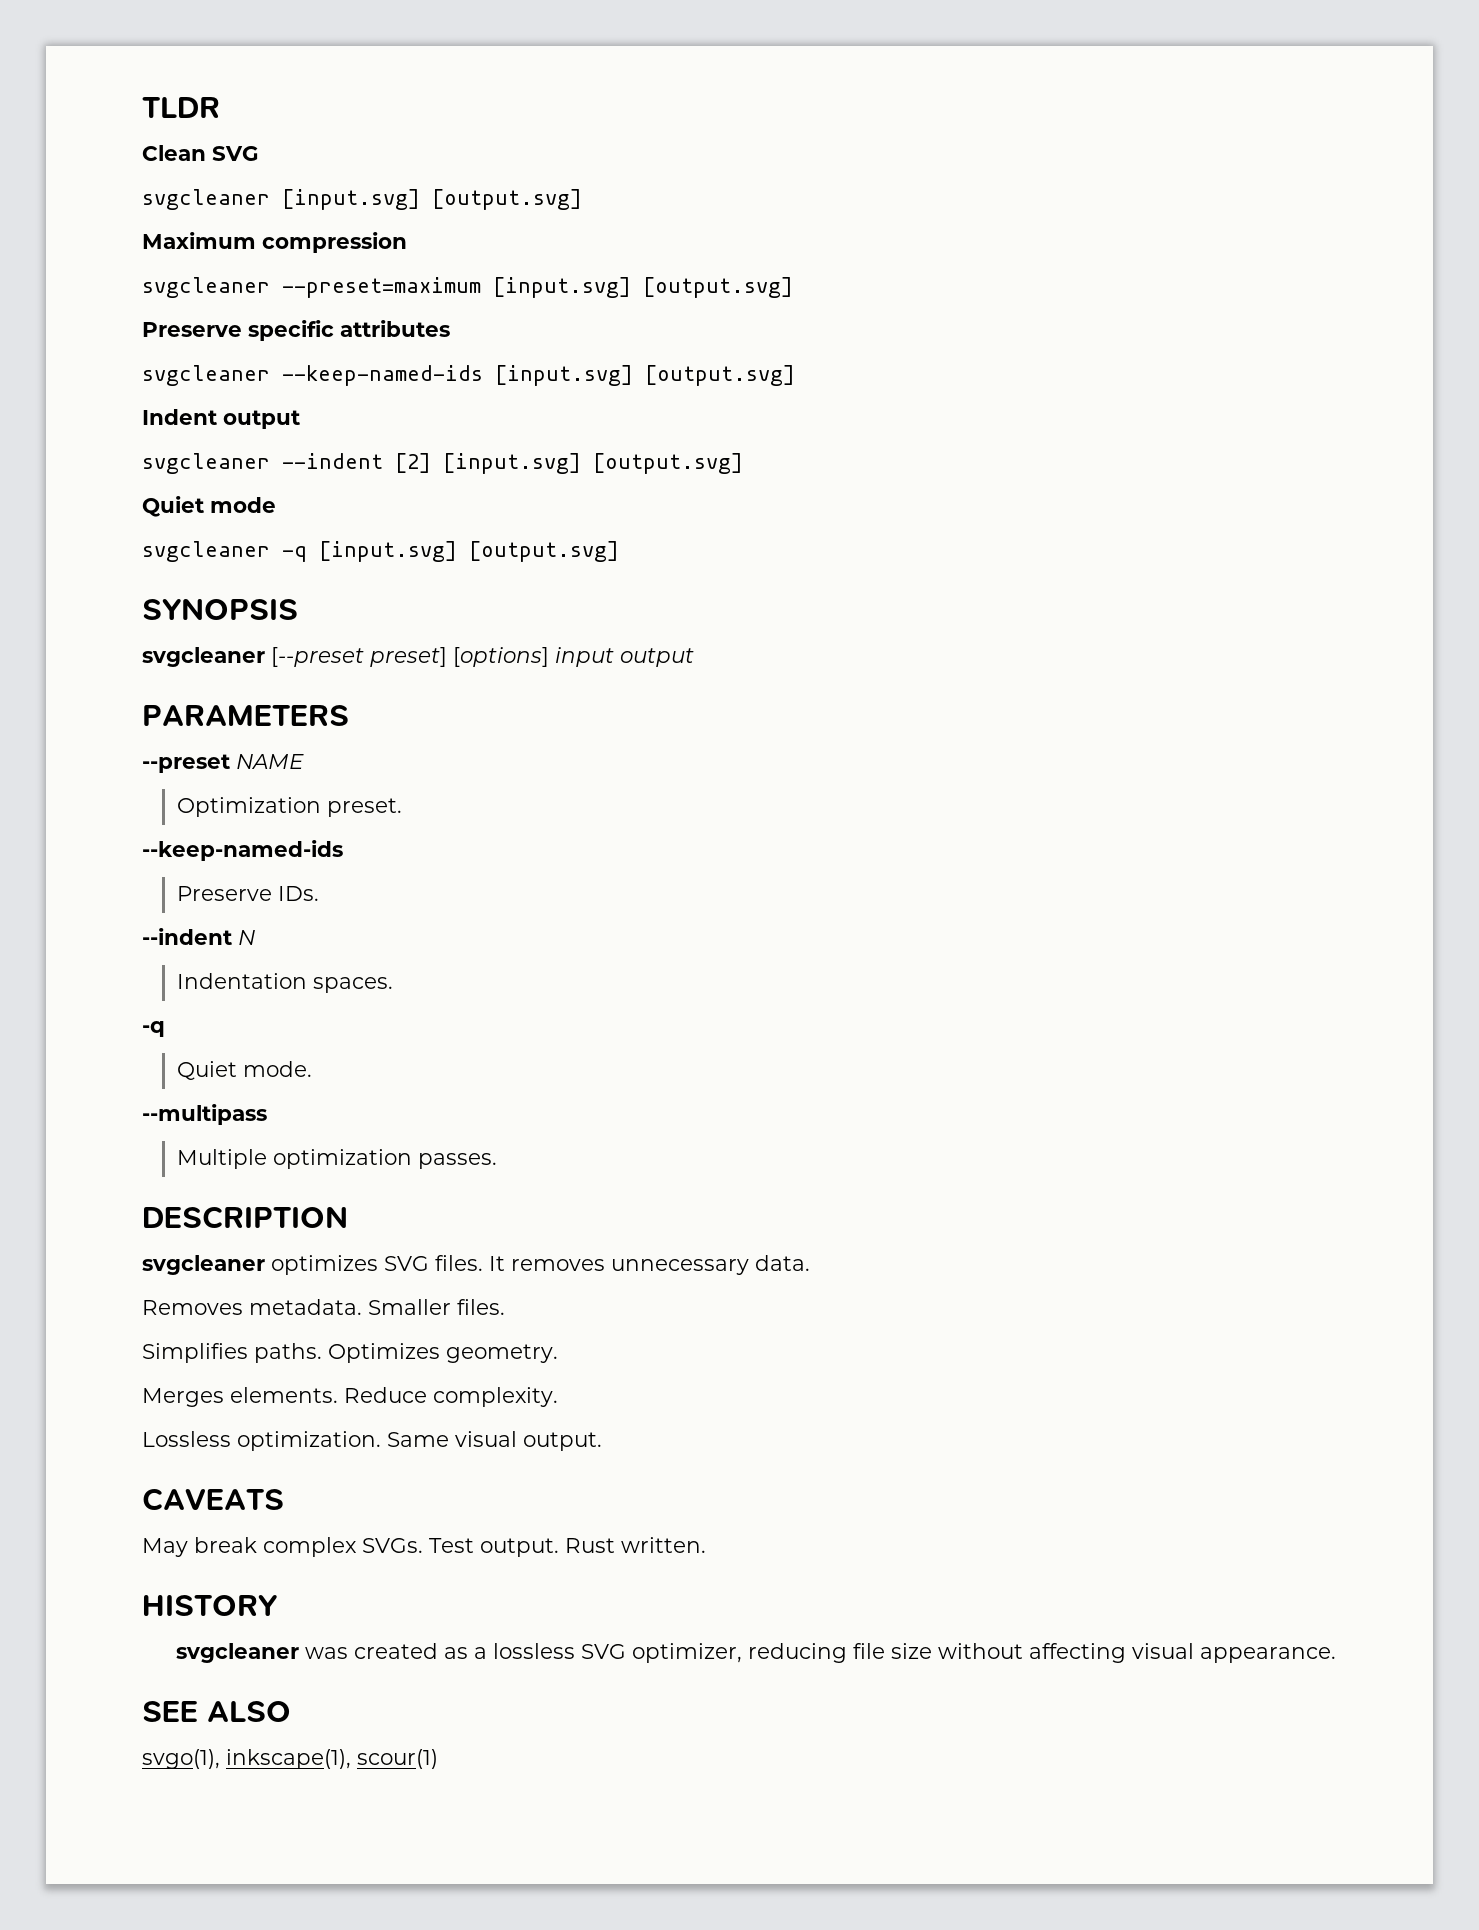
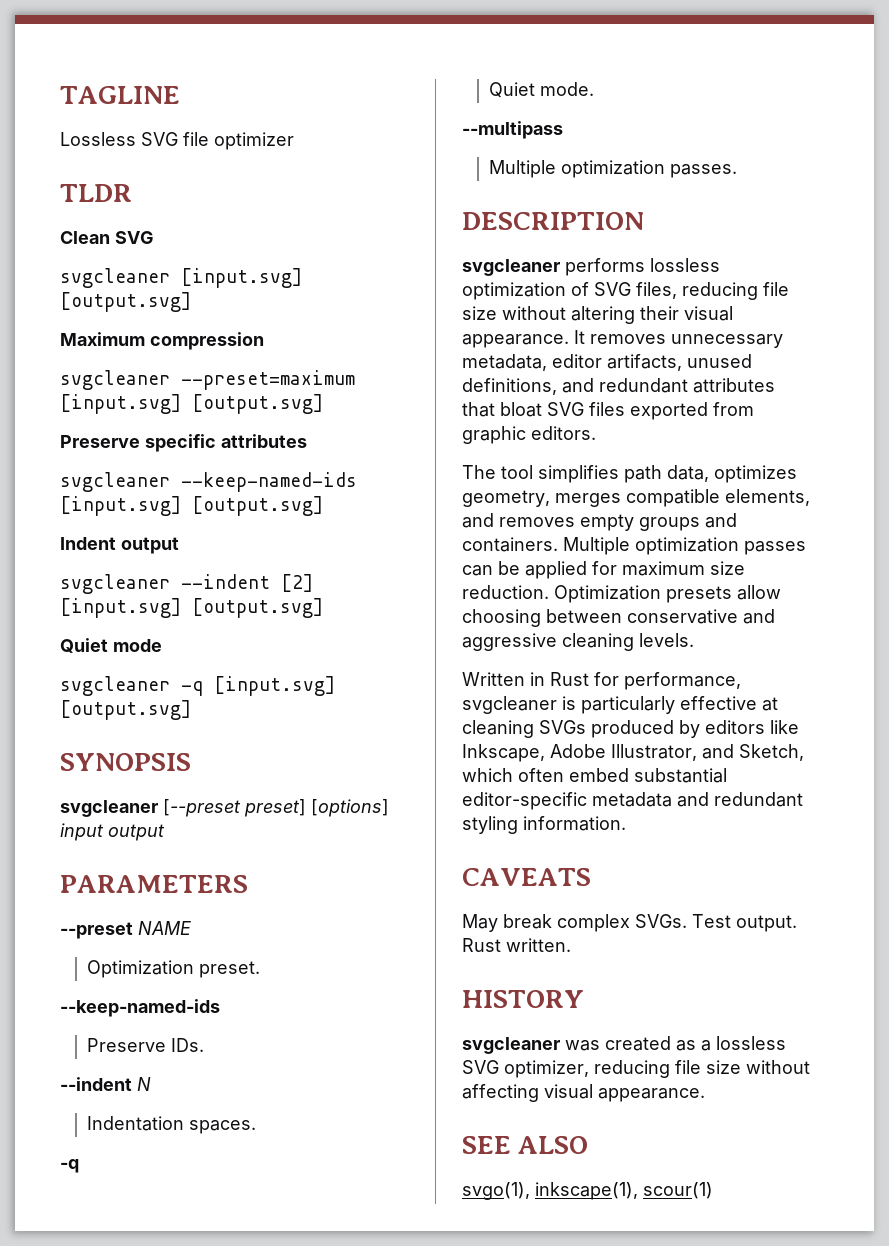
+ TAGLINE
+ Lossless SVG file optimizer
- svgcleaner optimizes SVG files. It removes unnecessary data.
- Removes metadata. Smaller files.
- Simplifies paths. Optimizes geometry.
- Merges elements. Reduce complexity.
- Lossless optimization. Same visual output.
+ svgcleaner performs lossless optimization of SVG files, reducing file size without altering their visual appearance. It removes unnecessary metadata, editor artifacts, unused definitions, and redundant attributes that bloat SVG files exported from graphic editors.
+ The tool simplifies path data, optimizes geometry, merges compatible elements, and removes empty groups and containers. Multiple optimization passes can be applied for maximum size reduction. Optimization presets allow choosing between conservative and aggressive cleaning levels.
+ Written in Rust for performance, svgcleaner is particularly effective at cleaning SVGs produced by editors like Inkscape, Adobe Illustrator, and Sketch, which often embed substantial editor-specific metadata and redundant styling information.

